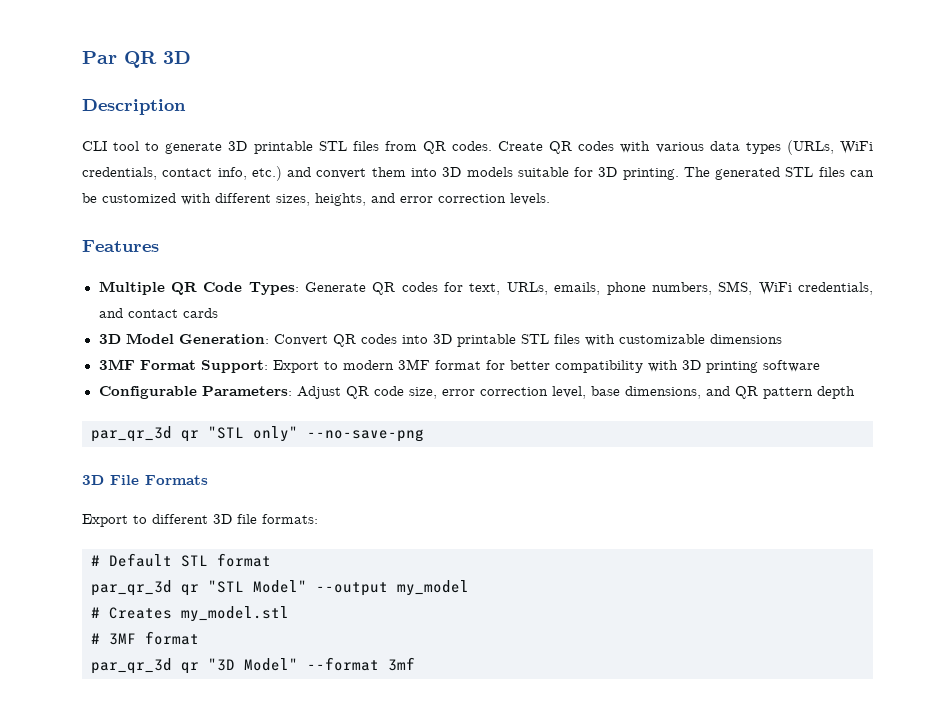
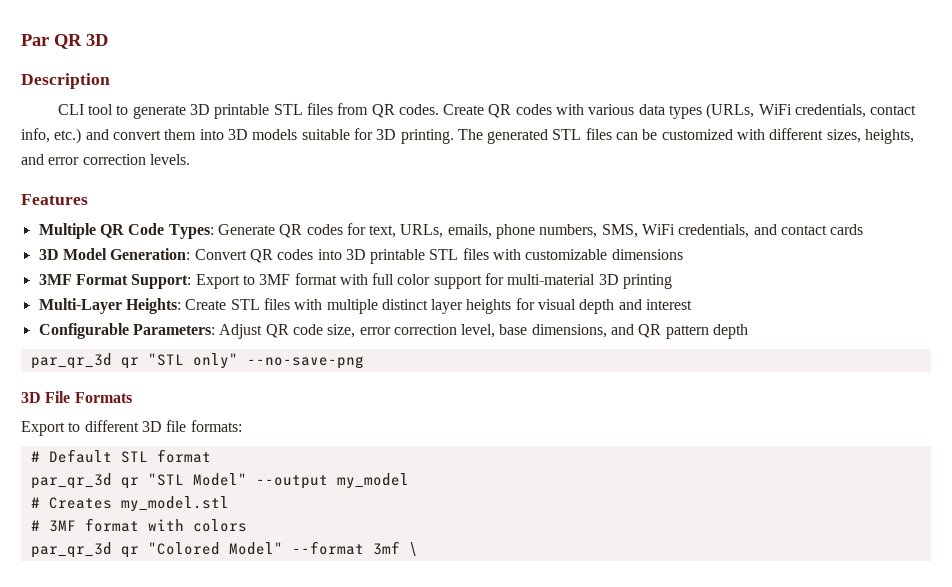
- 3MF Format Support: Export to modern 3MF format for better compatibility with 3D printing software
+ 3MF Format Support: Export to 3MF format with full color support for multi-material 3D printing
+ Multi-Layer Heights: Create STL files with multiple distinct layer heights for visual depth and interest
- # 3MF format
- par_qr_3d qr "3D Model" --format 3mf
+ # 3MF format with colors
+ par_qr_3d qr "Colored Model" --format 3mf \

